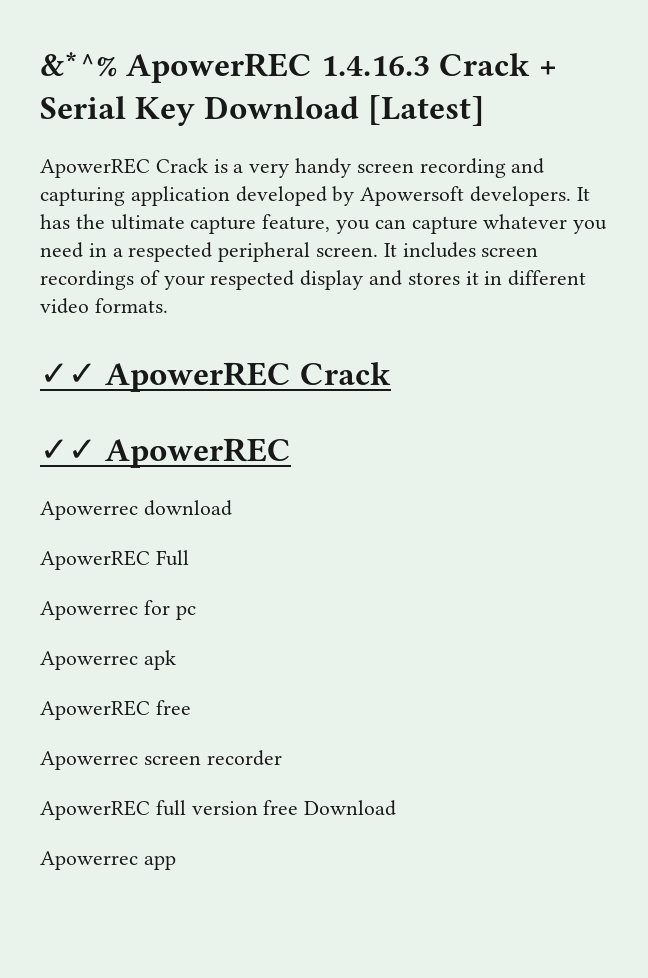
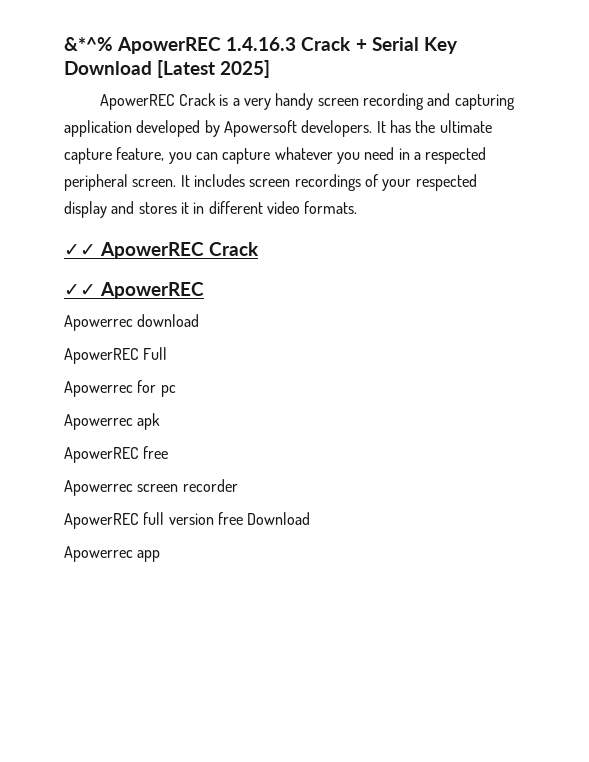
- &*^% ApowerREC 1.4.16.3 Crack + Serial Key Download [Latest]
+ &*^% ApowerREC 1.4.16.3 Crack + Serial Key Download [Latest 2025]

